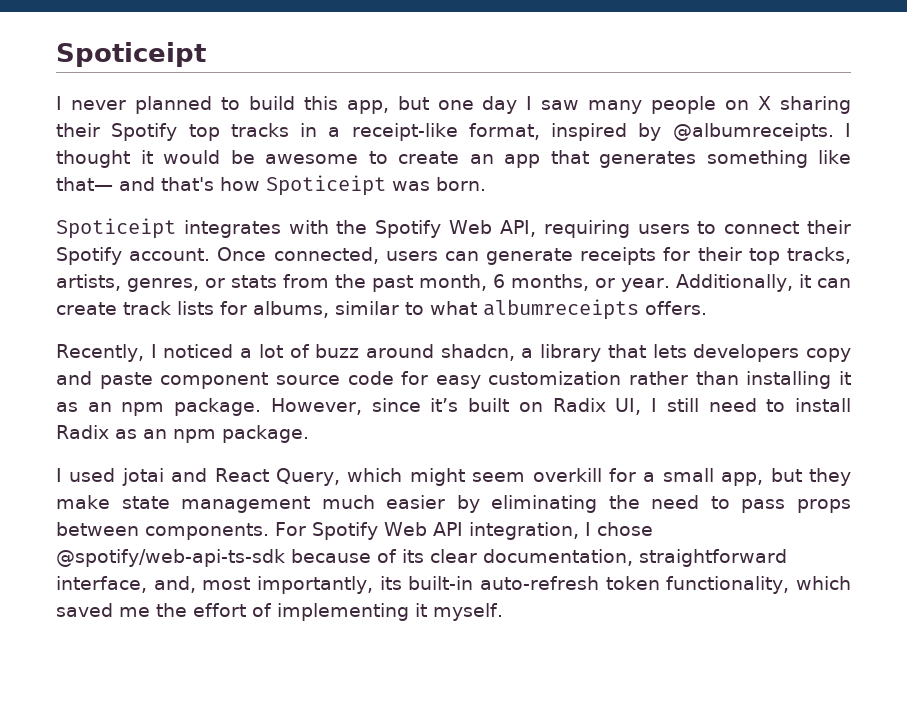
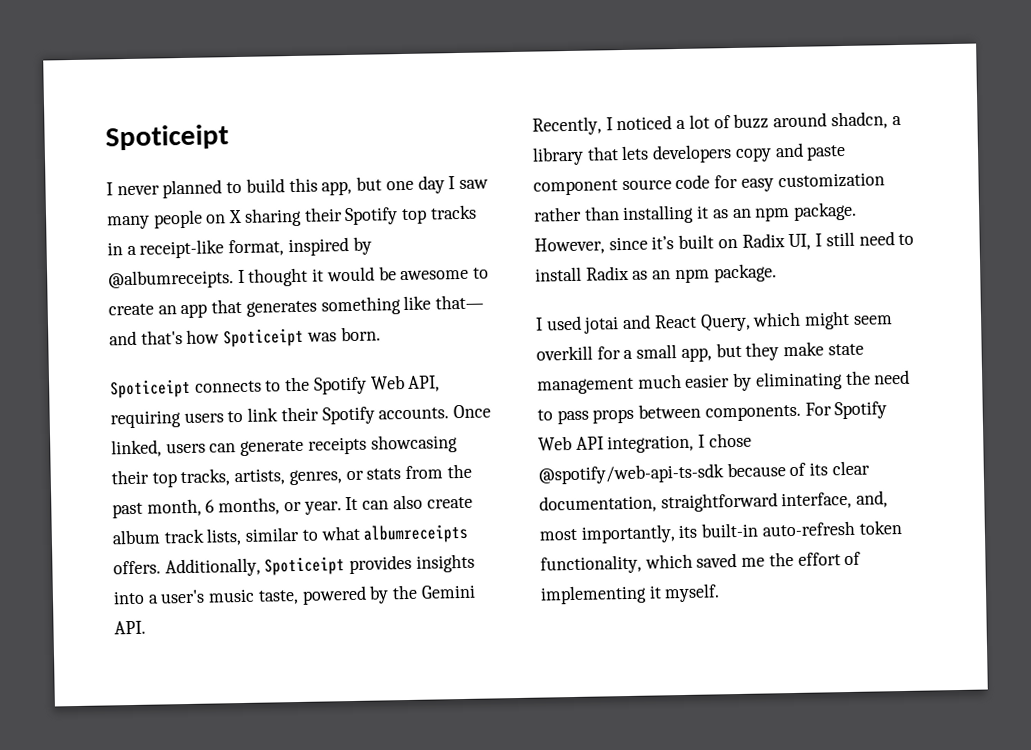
- Spoticeipt integrates with the Spotify Web API, requiring users to connect their Spotify account. Once connected, users can generate receipts for their top tracks, artists, genres, or stats from the past month, 6 months, or year.
+ Spoticeipt connects to the Spotify Web API, requiring users to link their Spotify accounts. Once linked, users can generate receipts showcasing their top tracks, artists, genres, or stats from the past month, 6 months, or year.
- Additionally, it can create track lists for albums, similar to what albumreceipts offers.
+ It can also create album track lists, similar to what albumreceipts offers. Additionally, Spoticeipt provides insights into a user's music taste, powered by the Gemini API.

